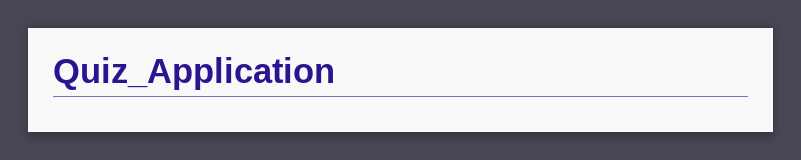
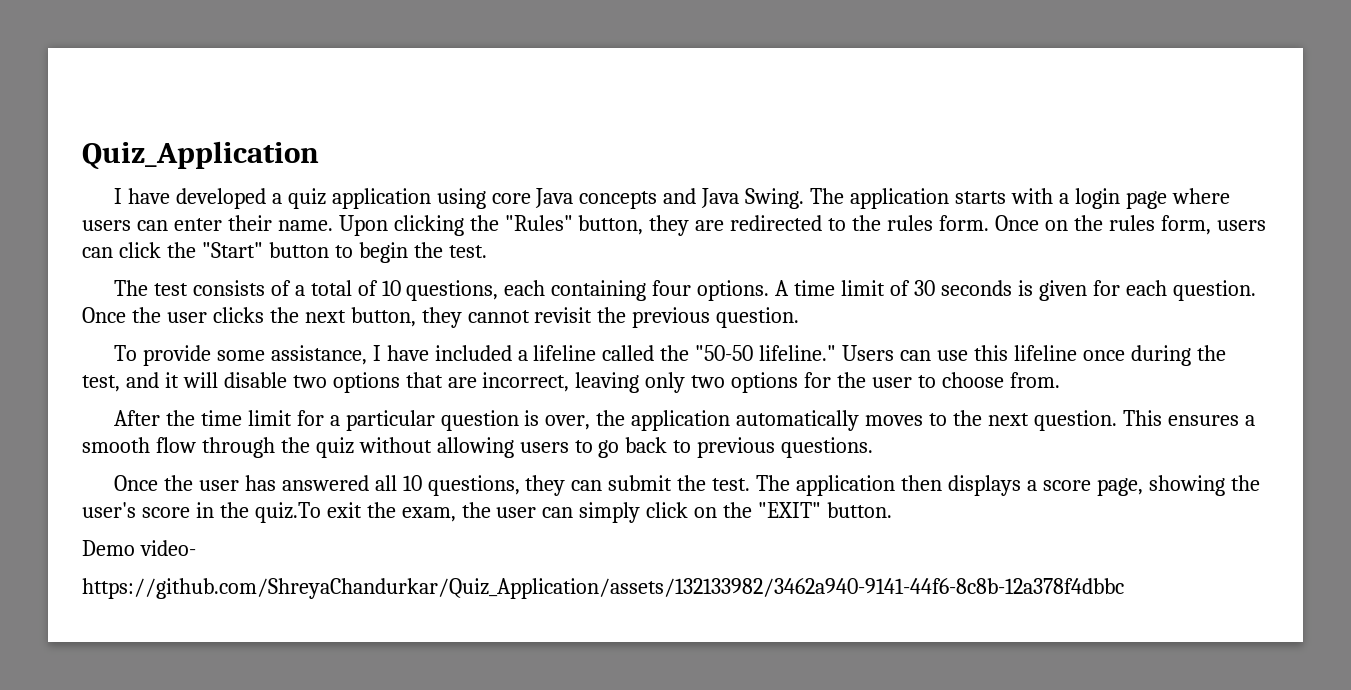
+ I have developed a quiz application using core Java concepts and Java Swing. The application starts with a login page where users can enter their name. Upon clicking the "Rules" button, they are redirected to the rules form. Once on the rules form, users can click the "Start" button to begin the test.
+ The test consists of a total of 10 questions, each containing four options. A time limit of 30 seconds is given for each question. Once the user clicks the next button, they cannot revisit the previous question.
+ To provide some assistance, I have included a lifeline called the "50-50 lifeline." Users can use this lifeline once during the test, and it will disable two options that are incorrect, leaving only two options for the user to choose from.
+ After the time limit for a particular question is over, the application automatically moves to the next question. This ensures a smooth flow through the quiz without allowing users to go back to previous questions.
+ Once the user has answered all 10 questions, they can submit the test. The application then displays a score page, showing the user's score in the quiz.To exit the exam, the user can simply click on the "EXIT" button.
+ Demo video-
+ https://github.com/ShreyaChandurkar/Quiz_Application/assets/132133982/3462a940-9141-44f6-8c8b-12a378f4dbbc

